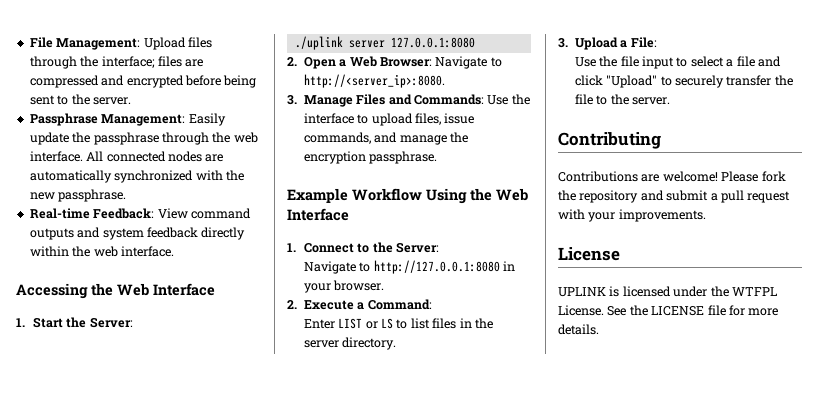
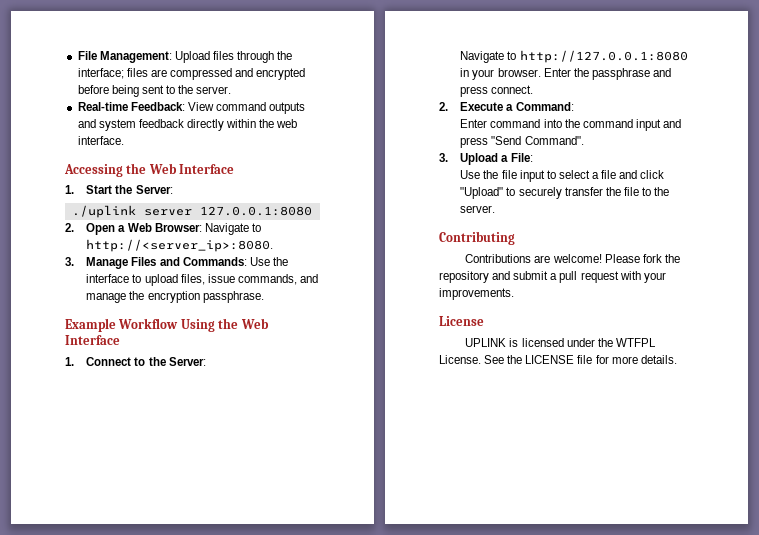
- Passphrase Management: Easily update the passphrase through the web interface. All connected nodes are automatically synchronized with the new passphrase.
+ Enter the passphrase and press connect.
- Enter LIST or LS to list files in the server directory.
+ Enter command into the command input and press "Send Command".

